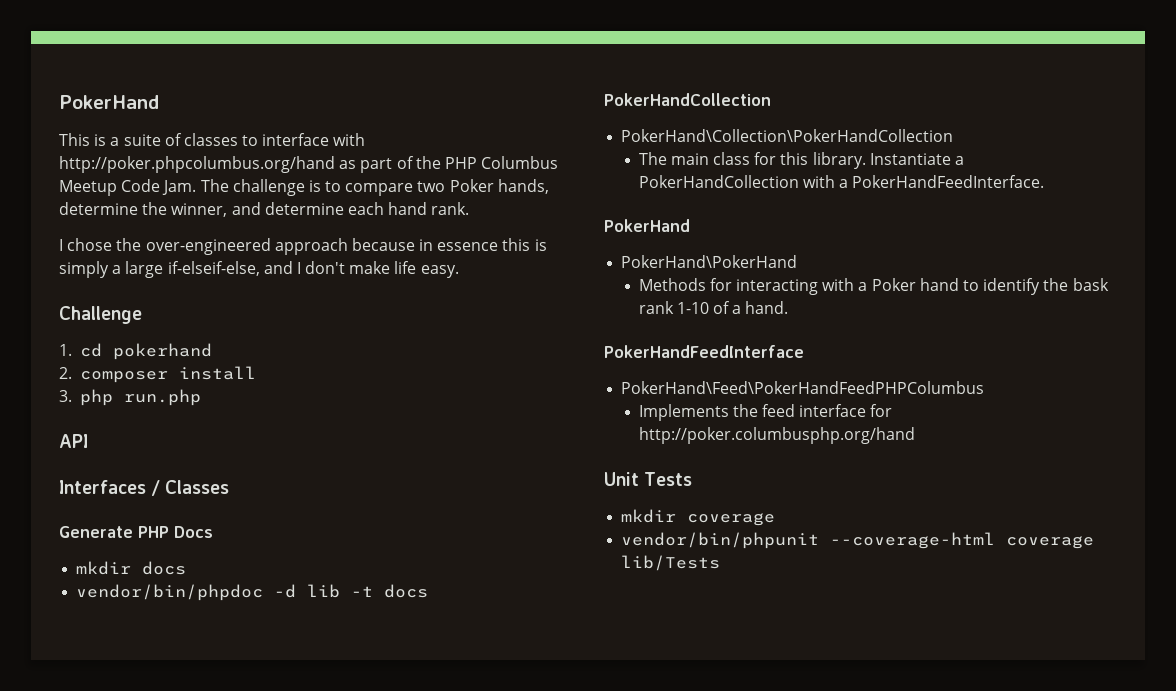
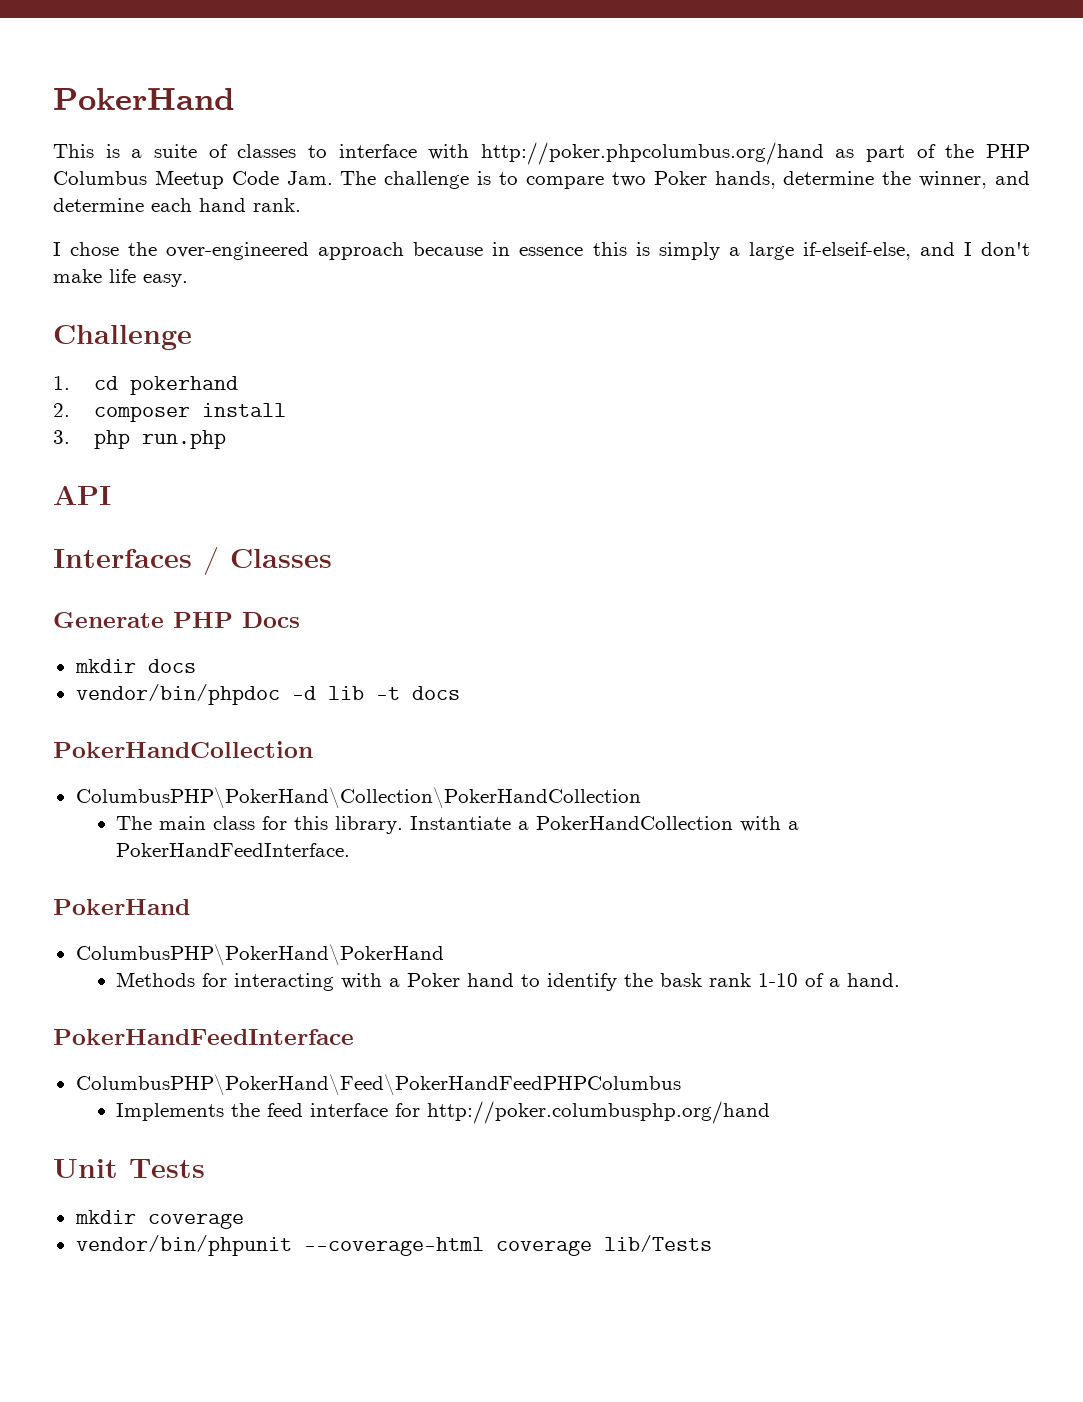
- PokerHand\Collection\PokerHandCollection
+ ColumbusPHP\PokerHand\Collection\PokerHandCollection
- PokerHand\PokerHand
+ ColumbusPHP\PokerHand\PokerHand
- PokerHand\Feed\PokerHandFeedPHPColumbus
+ ColumbusPHP\PokerHand\Feed\PokerHandFeedPHPColumbus

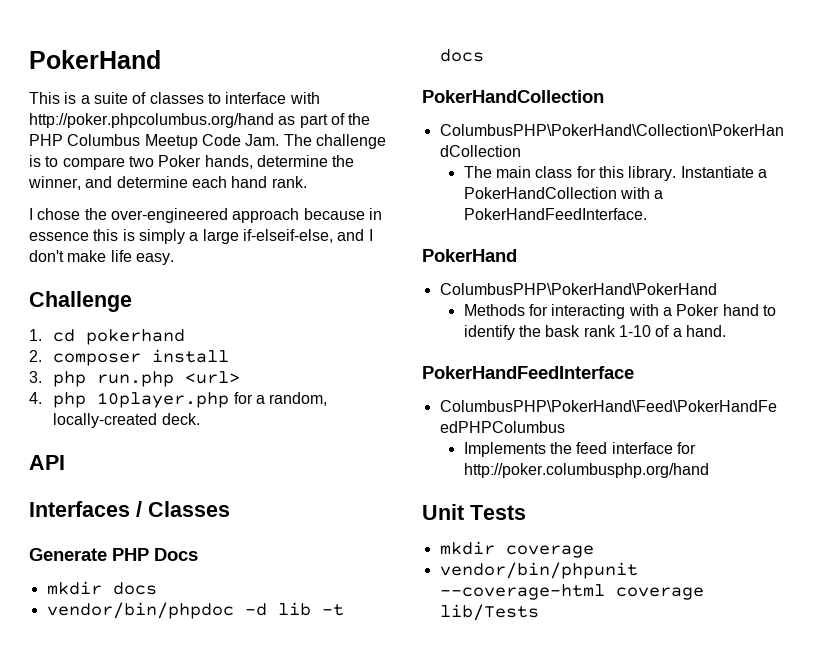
- 3. php run.php
+ 3. php run.php <url>
+ 4. php 10player.php for a random, locally-created deck.

